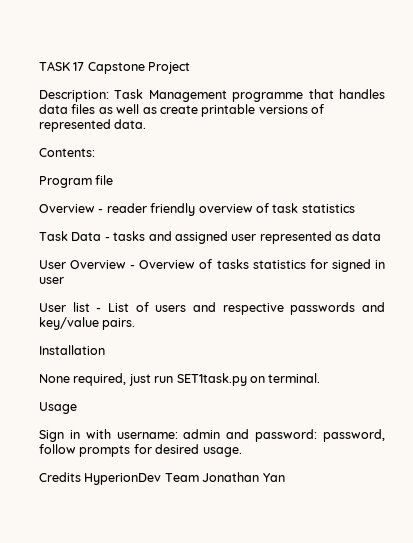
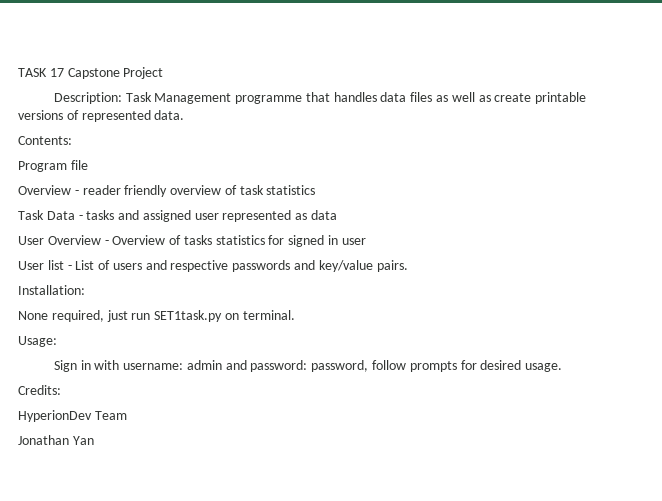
- Installation
+ Installation:
- Usage
+ Usage:
- Credits HyperionDev Team Jonathan Yan
+ Credits:
+ HyperionDev Team
+ Jonathan Yan

